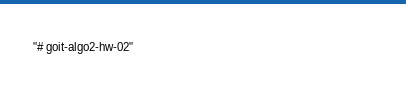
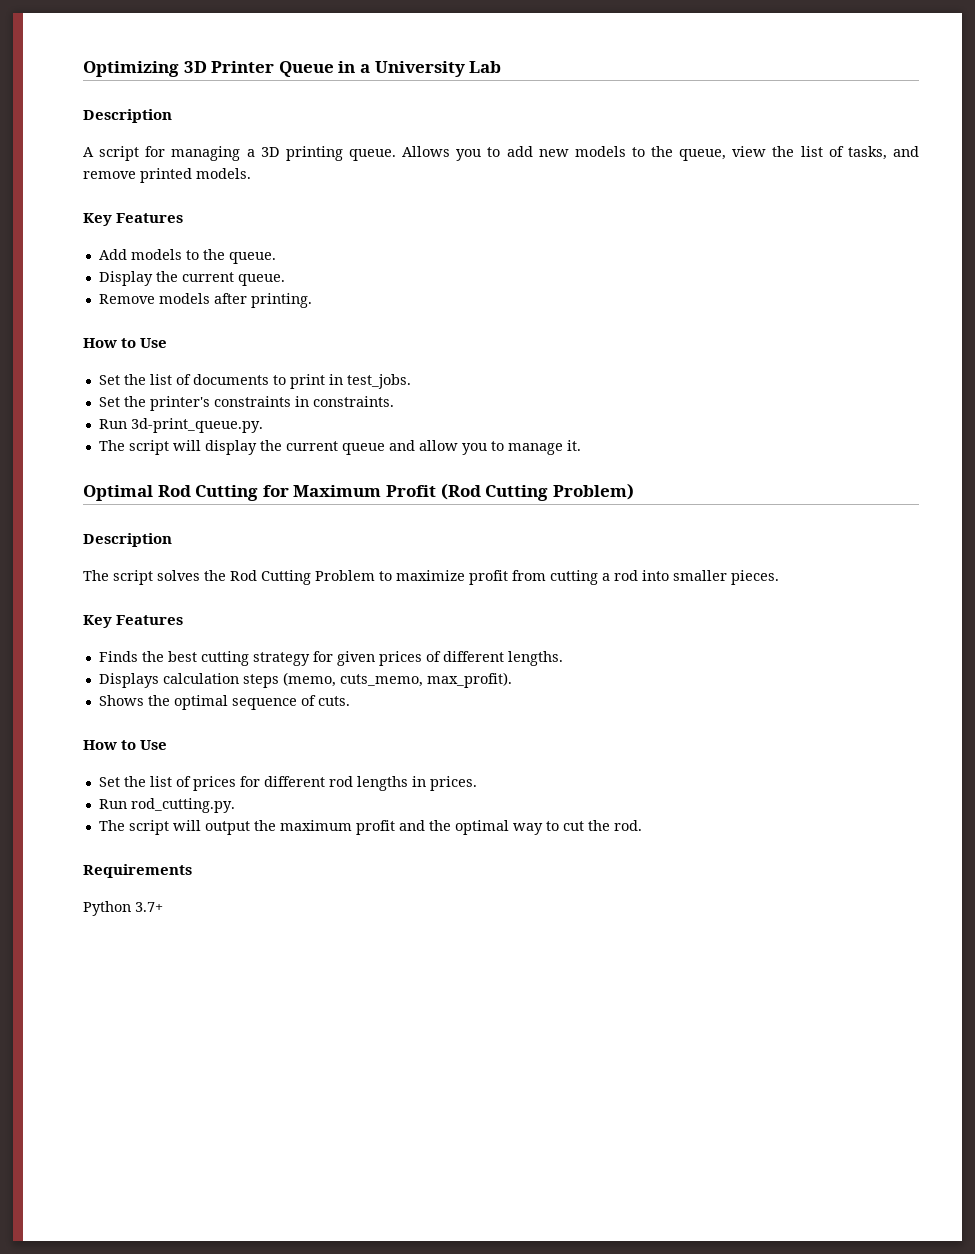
- "# goit-algo2-hw-02"
+ Optimizing 3D Printer Queue in a University Lab
+ Description
+ A script for managing a 3D printing queue. Allows you to add new models to the queue, view the list of tasks, and remove printed models.
+ Key Features
+ Add models to the queue.
+ Display the current queue.
+ Remove models after printing.
+ How to Use
+ Set the list of documents to print in test_jobs.
+ Set the printer's constraints in constraints.
+ Run 3d-print_queue.py.
+ The script will display the current queue and allow you to manage it.
+ Optimal Rod Cutting for Maximum Profit (Rod Cutting Problem)
+ Description
+ The script solves the Rod Cutting Problem to maximize profit from cutting a rod into smaller pieces.
+ Key Features
+ Finds the best cutting strategy for given prices of different lengths.
+ Displays calculation steps (memo, cuts_memo, max_profit).
+ Shows the optimal sequence of cuts.
+ How to Use
+ Set the list of prices for different rod lengths in prices.
+ Run rod_cutting.py.
+ The script will output the maximum profit and the optimal way to cut the rod.
+ Requirements
+ Python 3.7+

